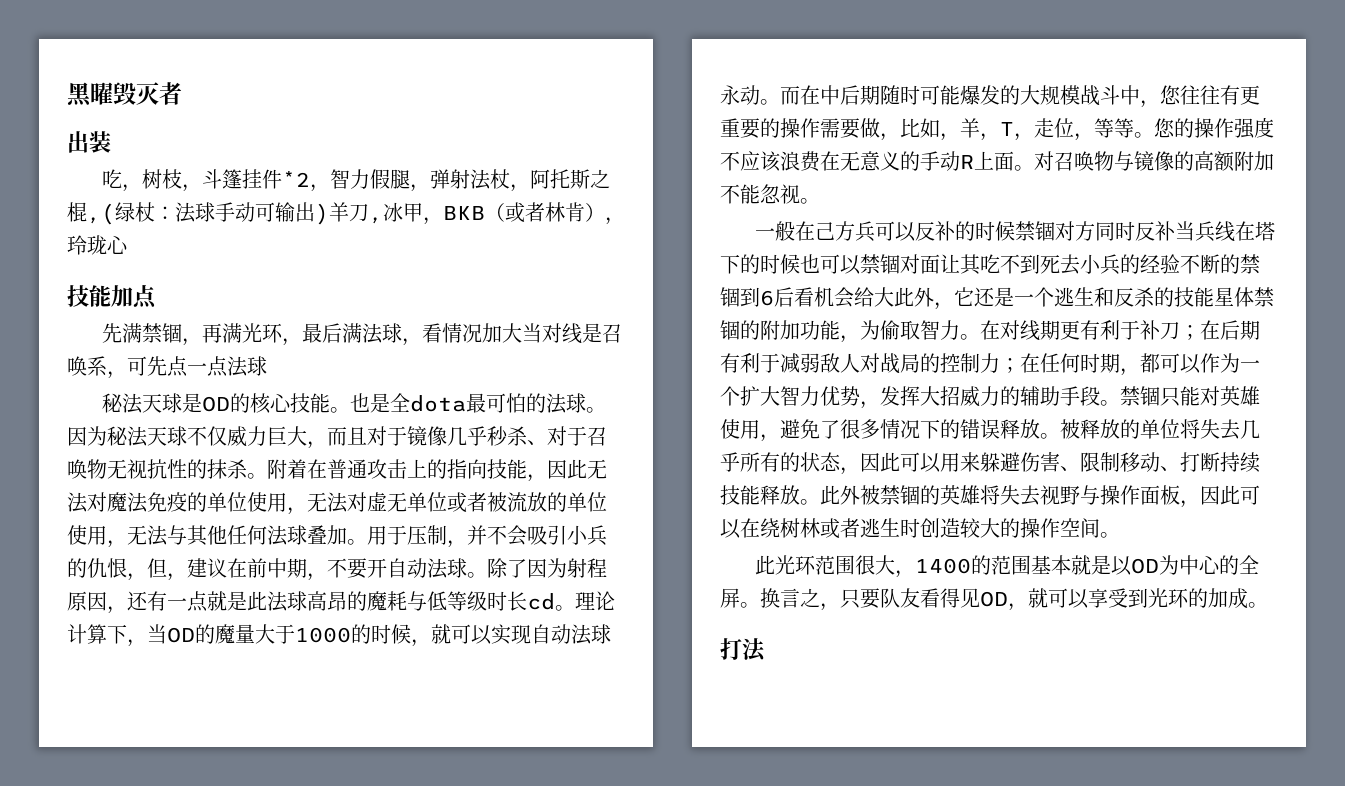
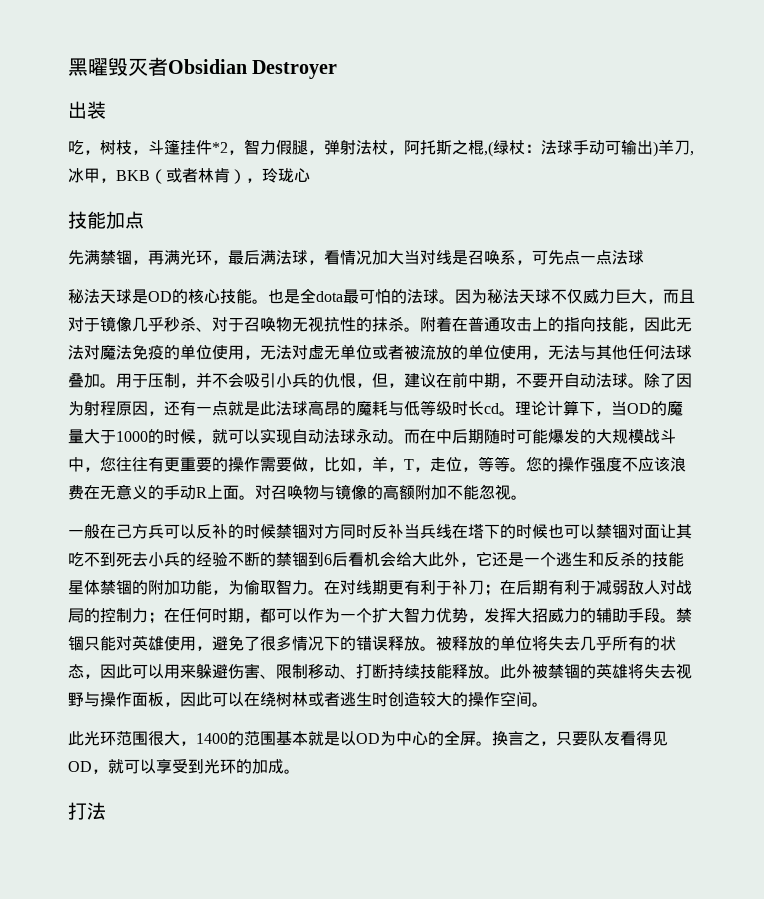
- 黑曜毁灭者
+ 黑曜毁灭者Obsidian Destroyer

